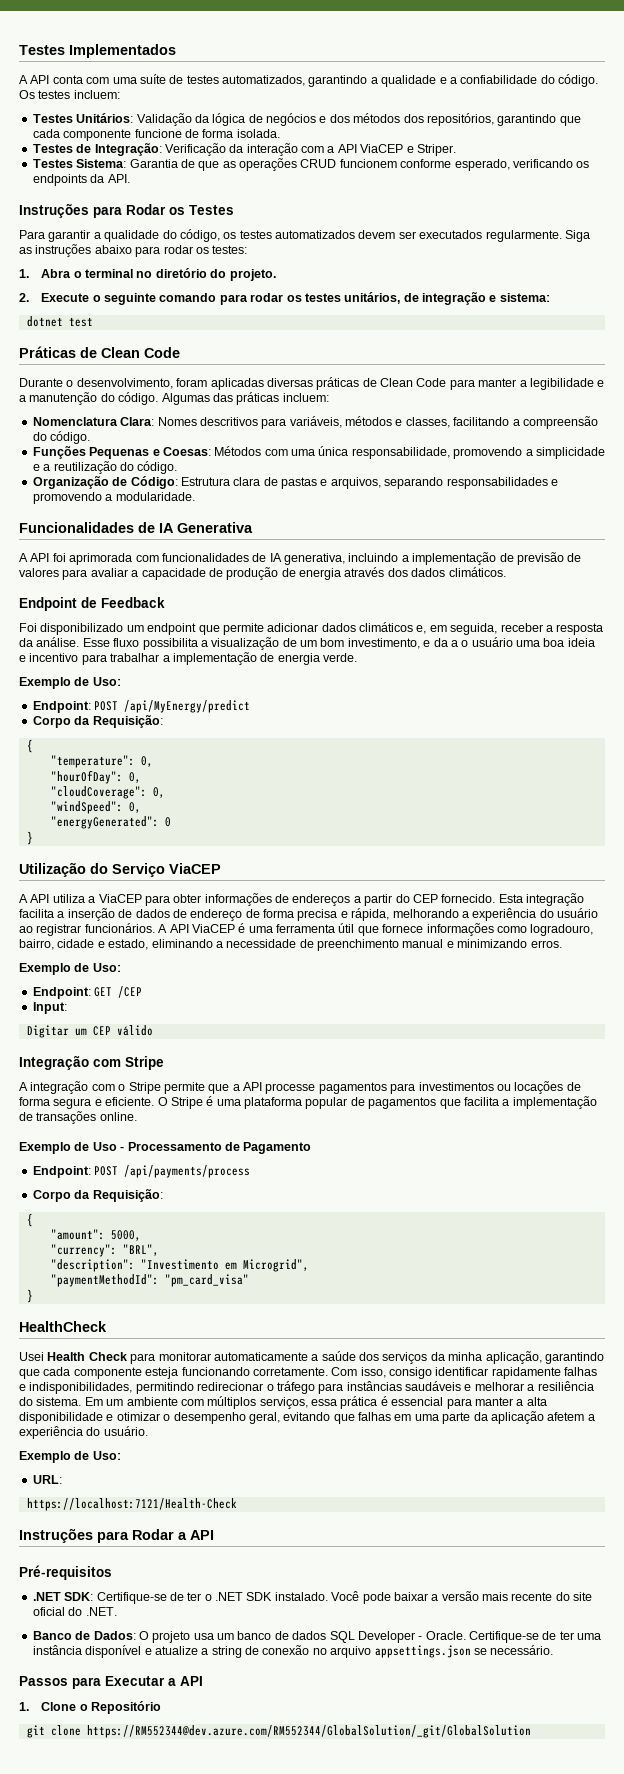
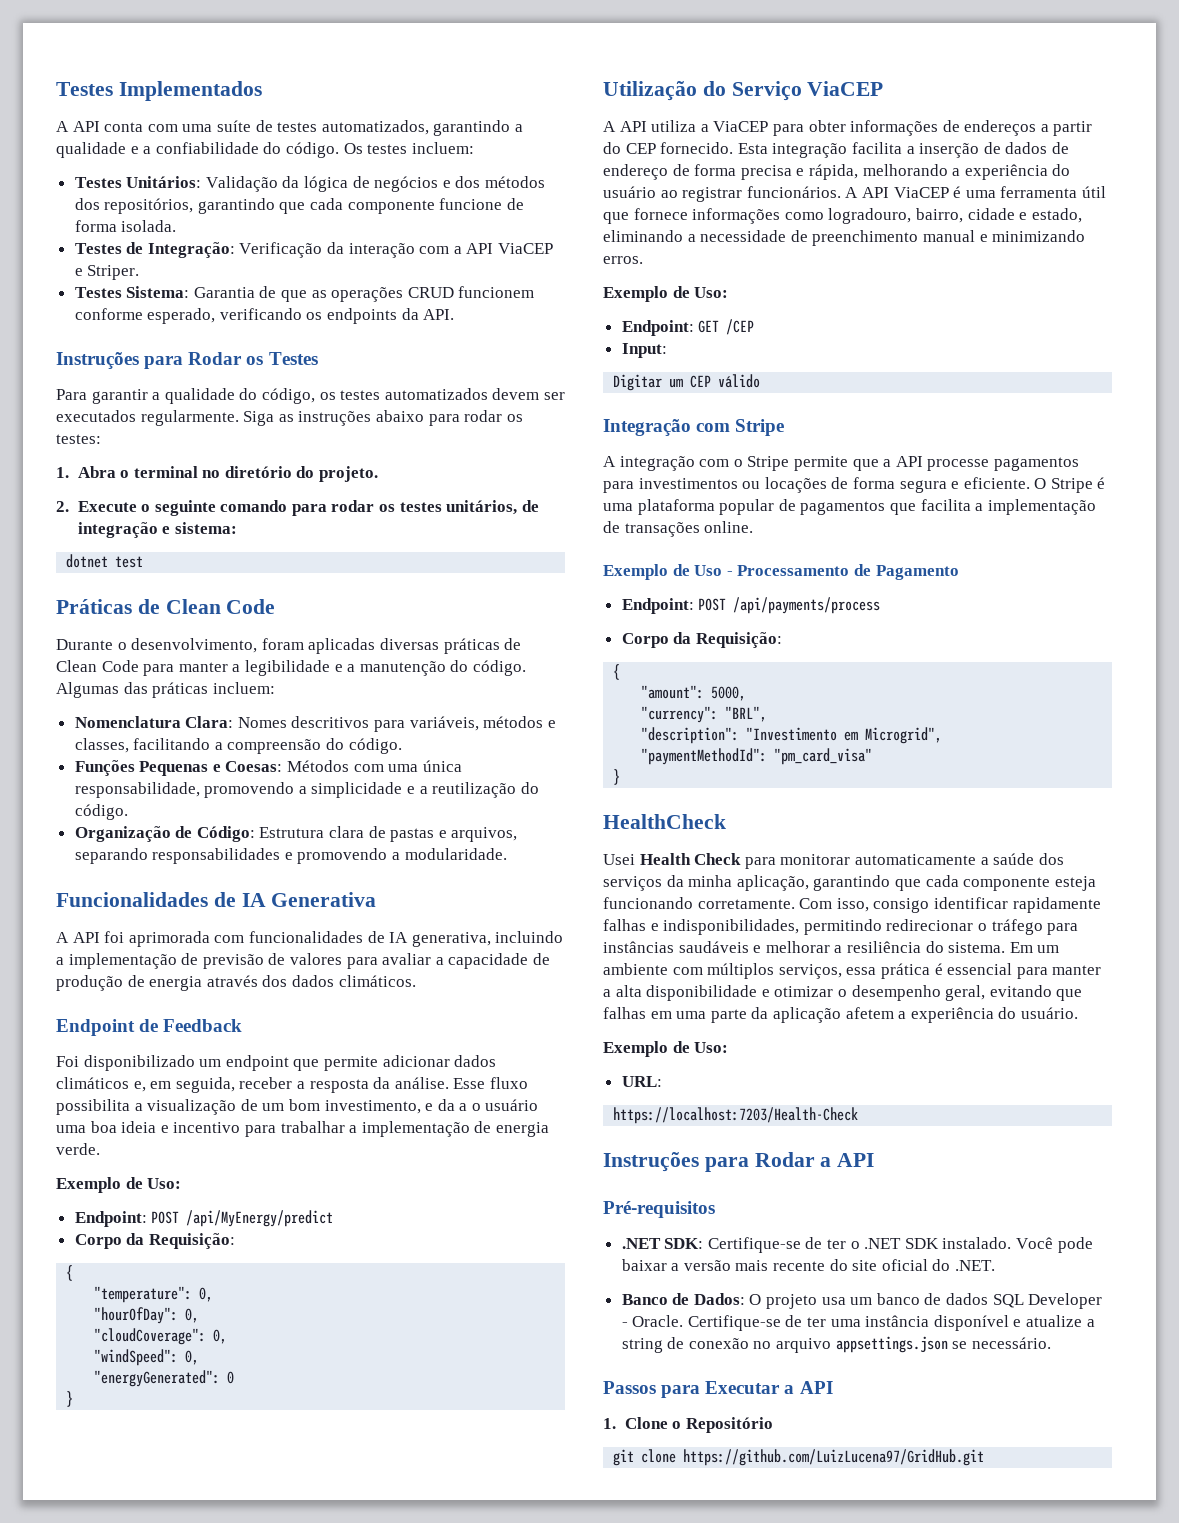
- https://localhost:7121/Health-Check
+ https://localhost:7203/Health-Check
- git clone https://RM552344@dev.azure.com/RM552344/GlobalSolution/_git/GlobalSolution
+ git clone https://github.com/LuizLucena97/GridHub.git

